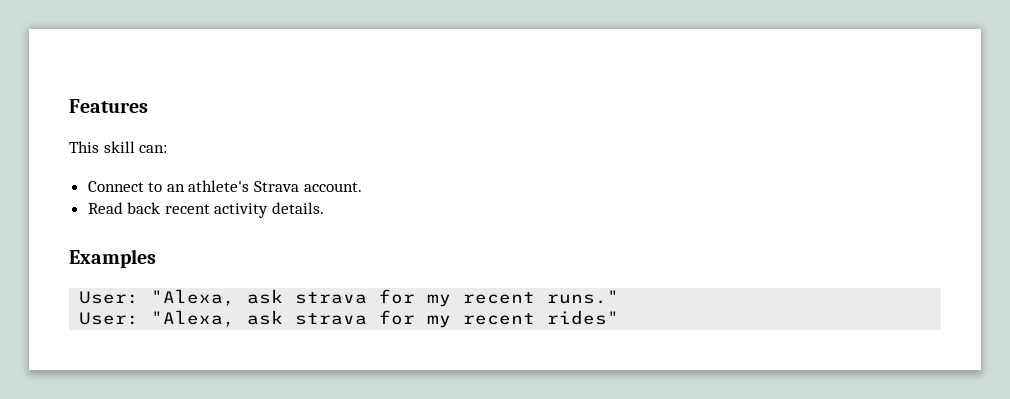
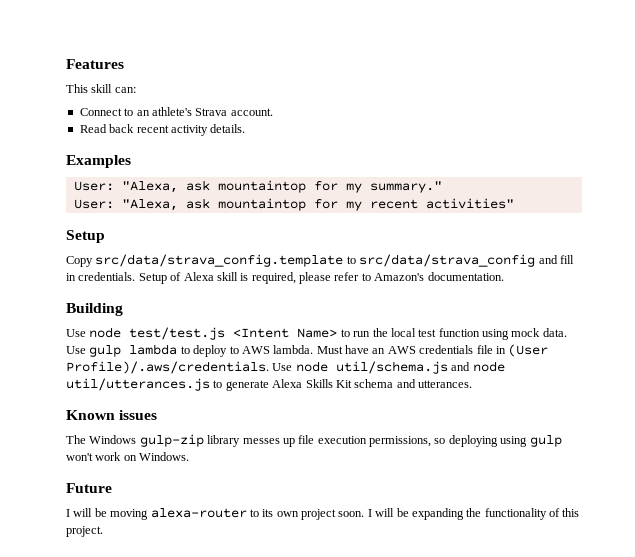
- User: "Alexa, ask strava for my recent runs."
- User: "Alexa, ask strava for my recent rides"
+ User: "Alexa, ask mountaintop for my summary."
+ User: "Alexa, ask mountaintop for my recent activities"
+ Setup
+ Copy src/data/strava_config.template to src/data/strava_config and fill in credentials. Setup of Alexa skill is required, please refer to Amazon's documentation.
+ Building
+ Use node test/test.js <Intent Name> to run the local test function using mock data. Use gulp lambda to deploy to AWS lambda. Must have an AWS credentials file in (User Profile)/.aws/credentials. Use node util/schema.js and node util/utterances.js to generate Alexa Skills Kit schema and utterances.
+ Known issues
+ The Windows gulp-zip library messes up file execution permissions, so deploying using gulp won't work on Windows.
+ Future
+ I will be moving alexa-router to its own project soon. I will be expanding the functionality of this project.

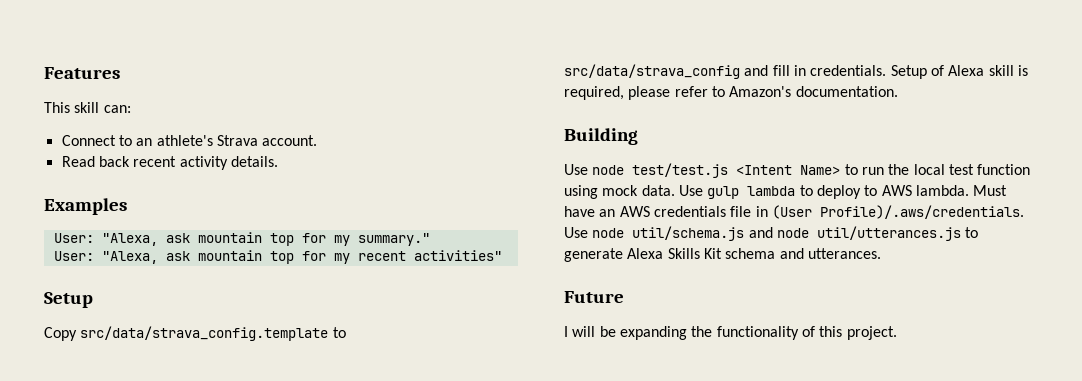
- User: "Alexa, ask mountaintop for my summary."
+ User: "Alexa, ask mountain top for my summary."
- User: "Alexa, ask mountaintop for my recent activities"
+ User: "Alexa, ask mountain top for my recent activities"
- Known issues
- The Windows gulp-zip library messes up file execution permissions, so deploying using gulp won't work on Windows.
  Future
- I will be moving alexa-router to its own project soon. I will be expanding the functionality of this project.
+ I will be expanding the functionality of this project.

